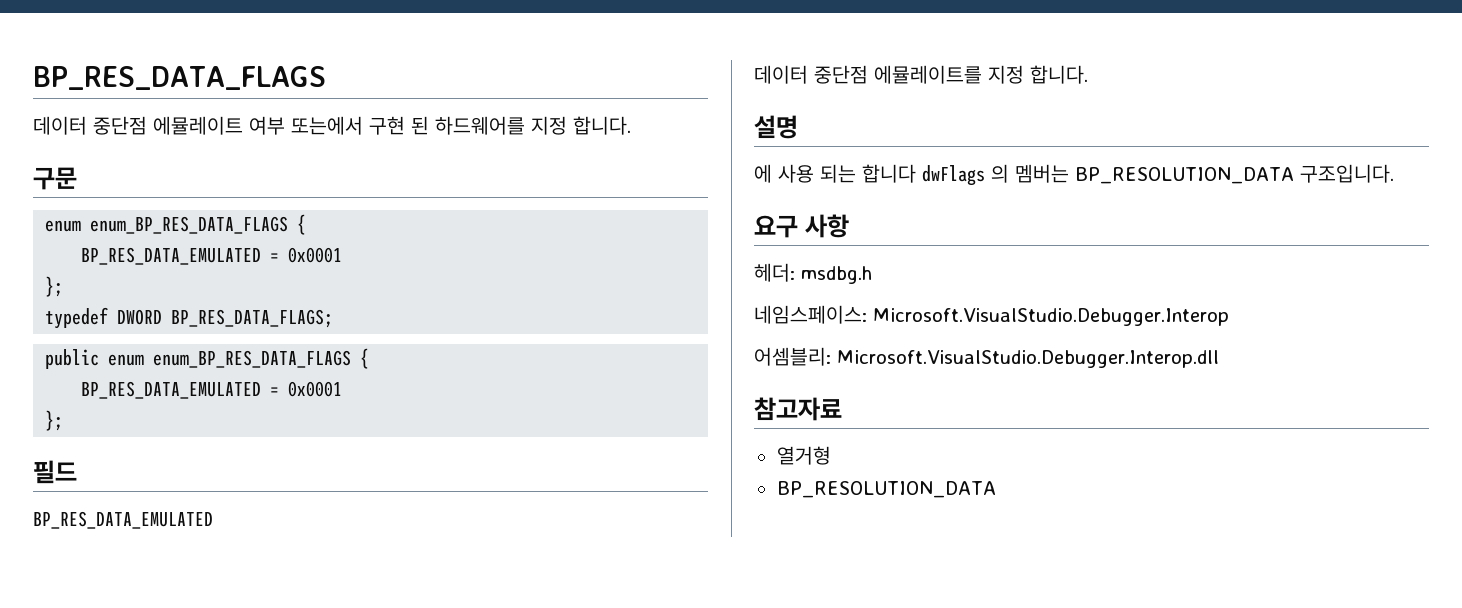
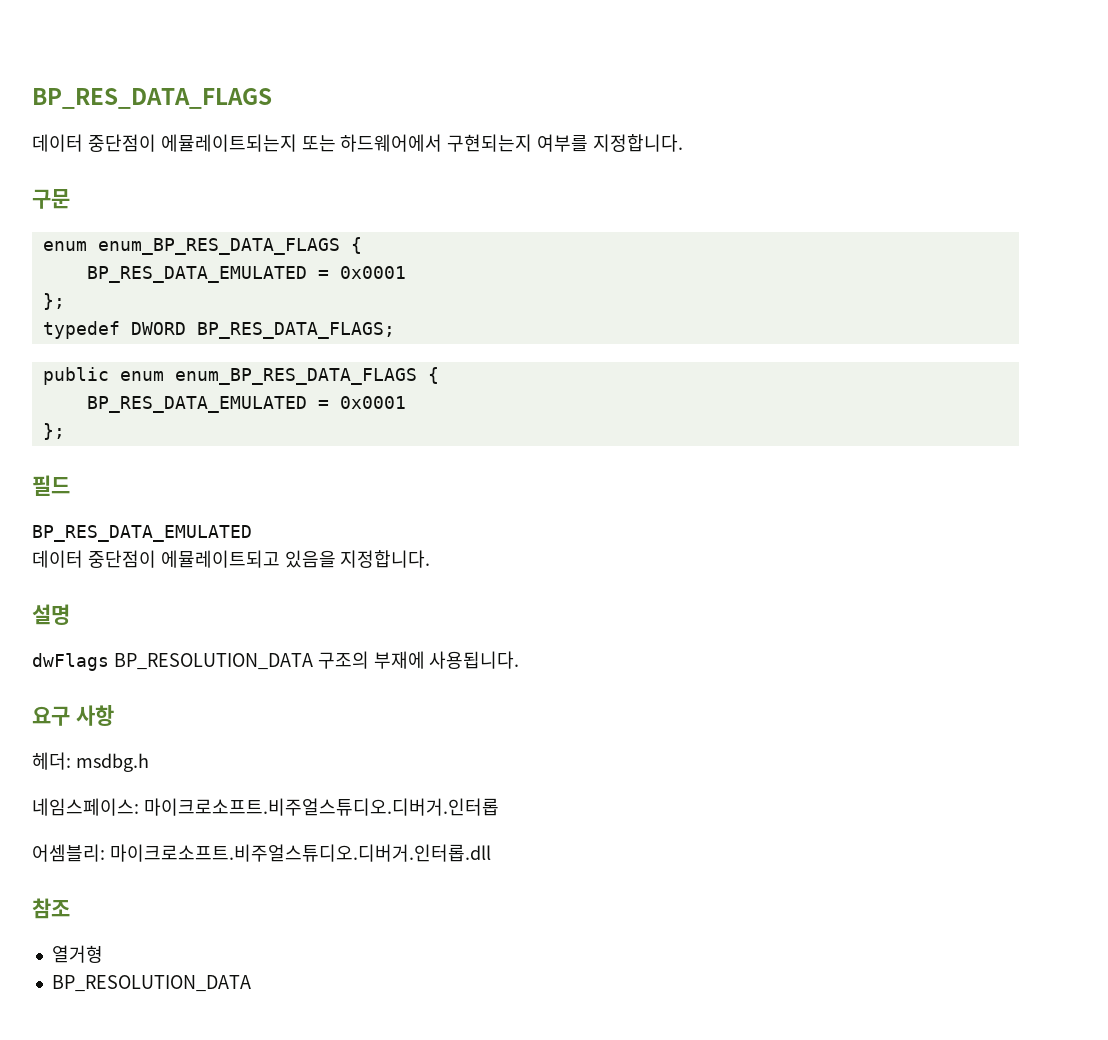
- 데이터 중단점 에뮬레이트 여부 또는에서 구현 된 하드웨어를 지정 합니다.
+ 데이터 중단점이 에뮬레이트되는지 또는 하드웨어에서 구현되는지 여부를 지정합니다.
- 데이터 중단점 에뮬레이트를 지정 합니다.
+ 데이터 중단점이 에뮬레이트되고 있음을 지정합니다.
  설명
- 에 사용 되는 합니다 dwFlags 의 멤버는 BP_RESOLUTION_DATA 구조입니다.
+ dwFlags BP_RESOLUTION_DATA 구조의 부재에 사용됩니다.
- 네임스페이스: Microsoft.VisualStudio.Debugger.Interop
+ 네임스페이스: 마이크로소프트.비주얼스튜디오.디버거.인터롭
- 어셈블리: Microsoft.VisualStudio.Debugger.Interop.dll
- 참고자료
+ 어셈블리: 마이크로소프트.비주얼스튜디오.디버거.인터롭.dll
+ 참조

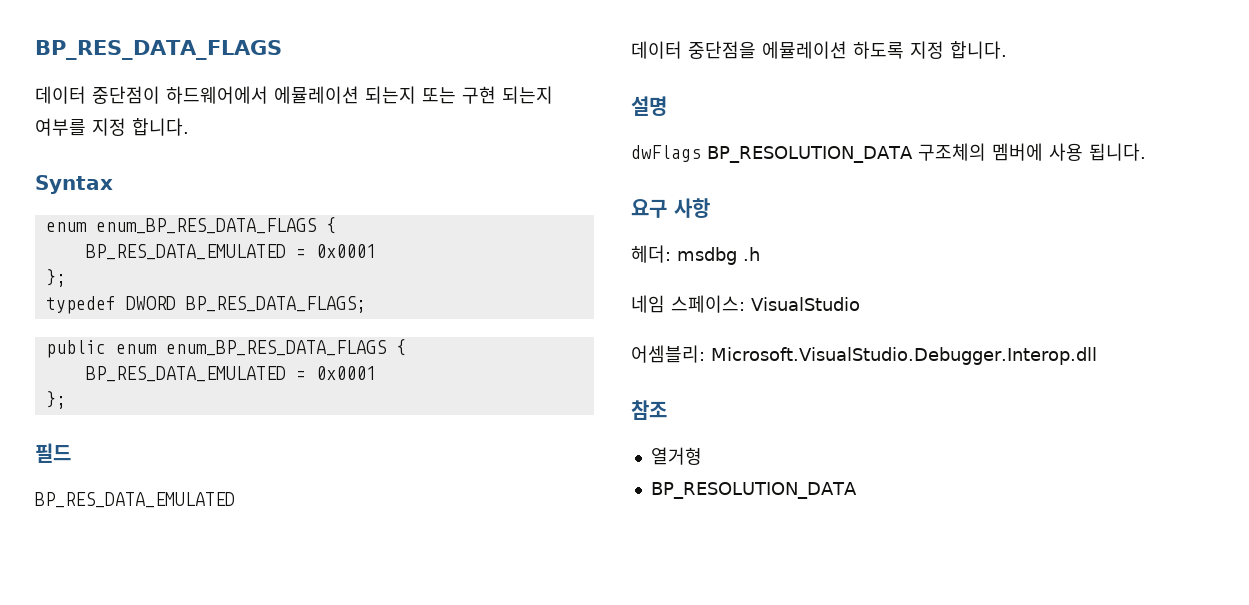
- 데이터 중단점이 에뮬레이트되는지 또는 하드웨어에서 구현되는지 여부를 지정합니다.
- 구문
+ 데이터 중단점이 하드웨어에서 에뮬레이션 되는지 또는 구현 되는지 여부를 지정 합니다.
+ Syntax
- 데이터 중단점이 에뮬레이트되고 있음을 지정합니다.
+ 데이터 중단점을 에뮬레이션 하도록 지정 합니다.
- dwFlags BP_RESOLUTION_DATA 구조의 부재에 사용됩니다.
+ dwFlags BP_RESOLUTION_DATA 구조체의 멤버에 사용 됩니다.
- 헤더: msdbg.h
- 네임스페이스: 마이크로소프트.비주얼스튜디오.디버거.인터롭
+ 헤더: msdbg .h
+ 네임 스페이스: VisualStudio
- 어셈블리: 마이크로소프트.비주얼스튜디오.디버거.인터롭.dll
+ 어셈블리: Microsoft.VisualStudio.Debugger.Interop.dll

